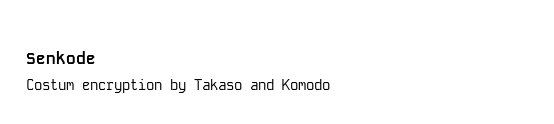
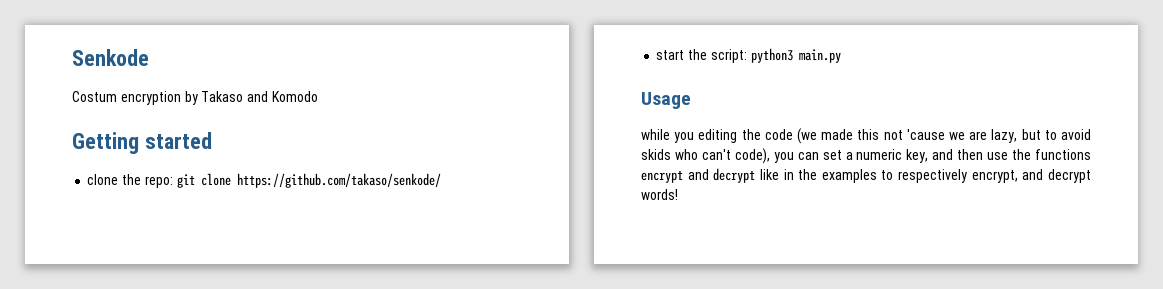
+ Getting started
+ clone the repo: git clone https://github.com/takaso/senkode/
+ start the script: python3 main.py
+ Usage
+ while you editing the code (we made this not 'cause we are lazy, but to avoid skids who can't code), you can set a numeric key, and then use the functions encrypt and decrypt like in the examples to respectively encrypt, and decrypt words!

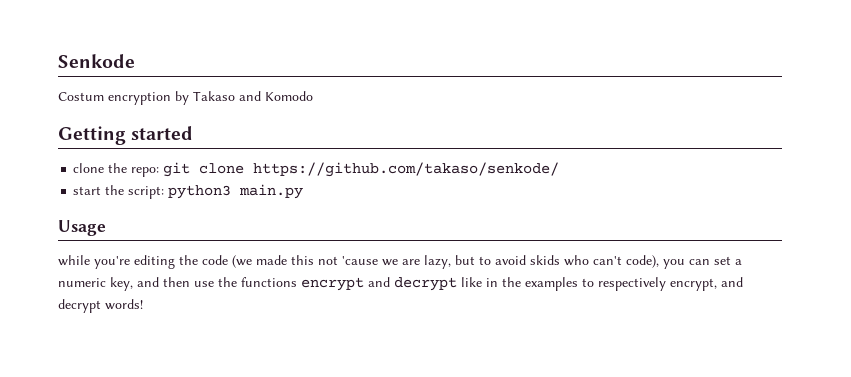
- while you editing the code (we made this not 'cause we are lazy, but to avoid skids who can't code), you can set a numeric key, and then use the functions encrypt and decrypt like in the examples to respectively encrypt, and decrypt words!
+ while you're editing the code (we made this not 'cause we are lazy, but to avoid skids who can't code), you can set a numeric key, and then use the functions encrypt and decrypt like in the examples to respectively encrypt, and decrypt words!

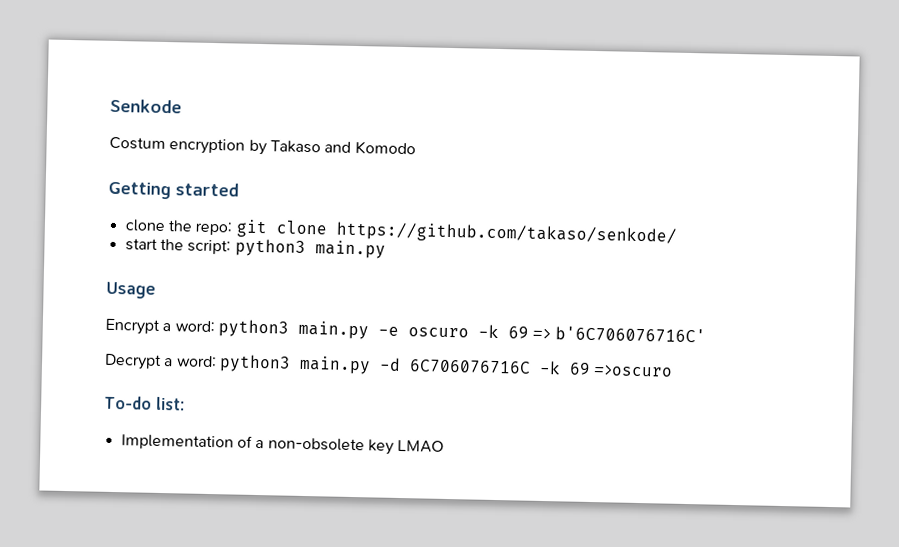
- while you're editing the code (we made this not 'cause we are lazy, but to avoid skids who can't code), you can set a numeric key, and then use the functions encrypt and decrypt like in the examples to respectively encrypt, and decrypt words!
+ Encrypt a word: python3 main.py -e oscuro -k 69 => b'6C706076716C'
+ Decrypt a word: python3 main.py -d 6C706076716C -k 69 =>oscuro
+ To-do list:
+ Implementation of a non-obsolete key LMAO

